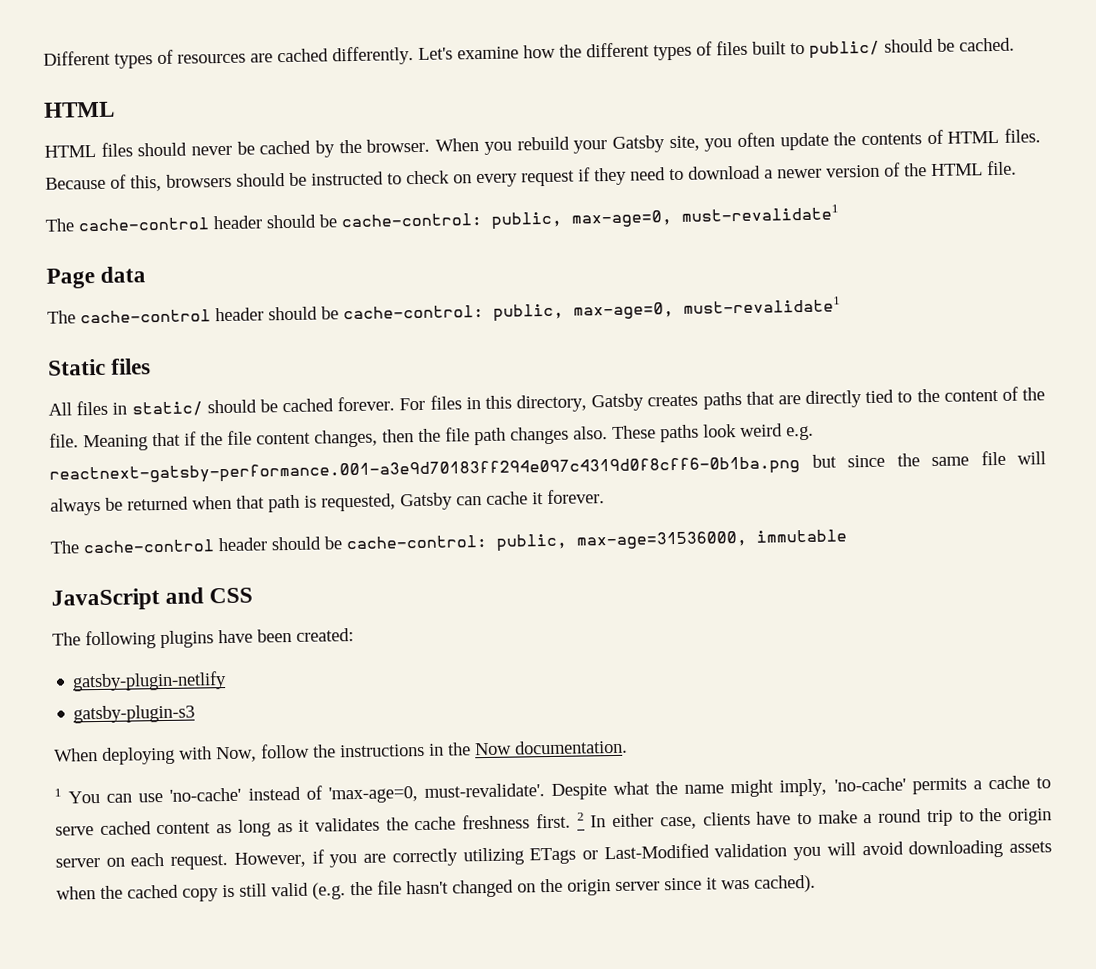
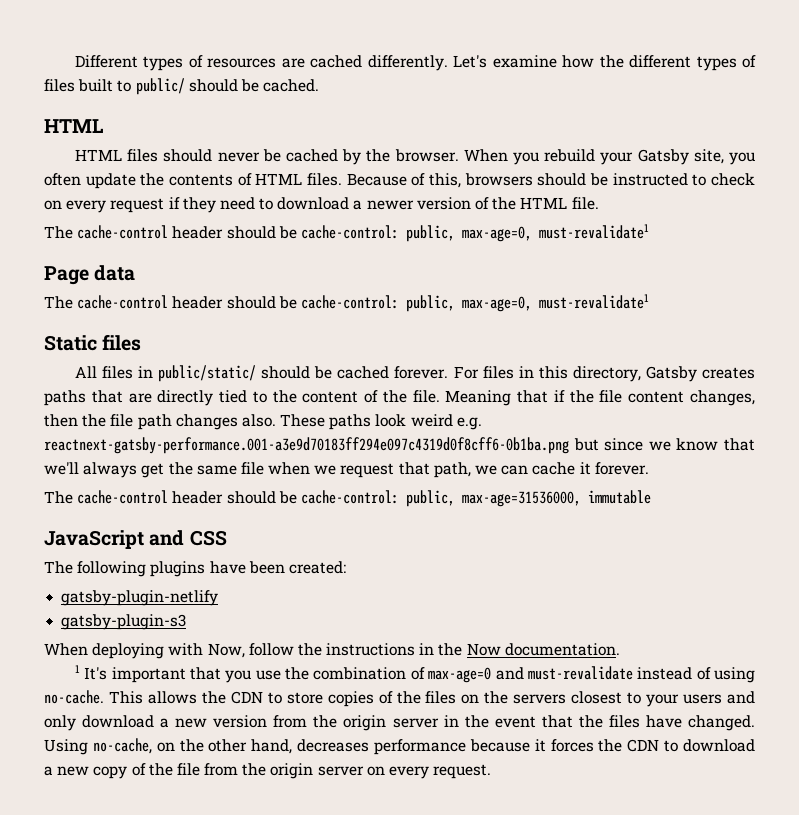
- All files in static/ should be cached forever.
+ All files in public/static/ should be cached forever.
- These paths look weird e.g. reactnext-gatsby-performance.001-a3e9d70183ff294e097c4319d0f8cff6-0b1ba.png but since the same file will always be returned when that path is requested, Gatsby can cache it forever.
+ These paths look weird e.g. reactnext-gatsby-performance.001-a3e9d70183ff294e097c4319d0f8cff6-0b1ba.png but since we know that we'll always get the same file when we request that path, we can cache it forever.
- 1 You can use 'no-cache' instead of 'max-age=0, must-revalidate'. Despite what the name might imply, 'no-cache' permits a cache to serve cached content as long as it validates the cache freshness first. 2 In either case, clients have to make a round trip to the origin server on each request. However, if you are correctly utilizing ETags or Last-Modified validation you will avoid downloading assets when the cached copy is still valid (e.g. the file hasn't changed on the origin server since it was cached).
+ 1 It's important that you use the combination of max-age=0 and must-revalidate instead of using no-cache. This allows the CDN to store copies of the files on the servers closest to your users and only download a new version from the origin server in the event that the files have changed. Using no-cache, on the other hand, decreases performance because it forces the CDN to download a new copy of the file from the origin server on every request.

